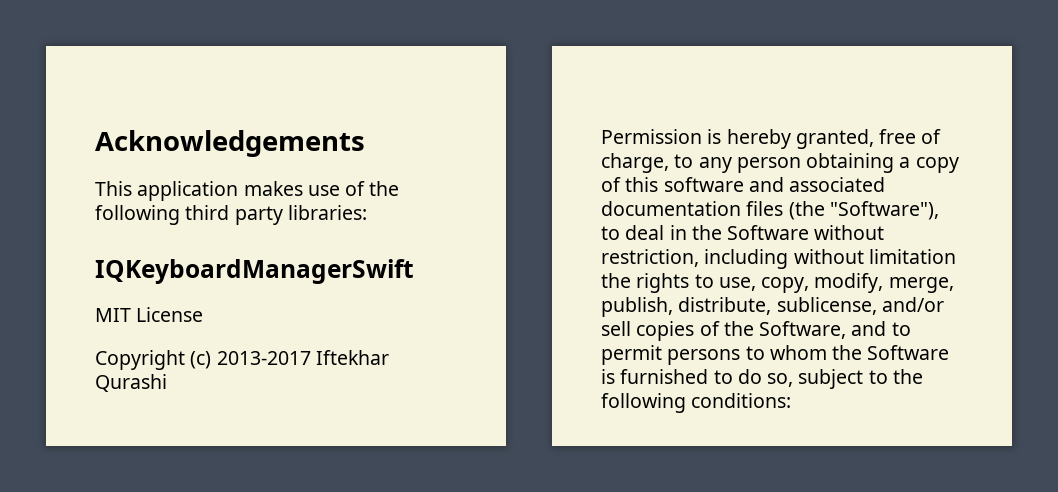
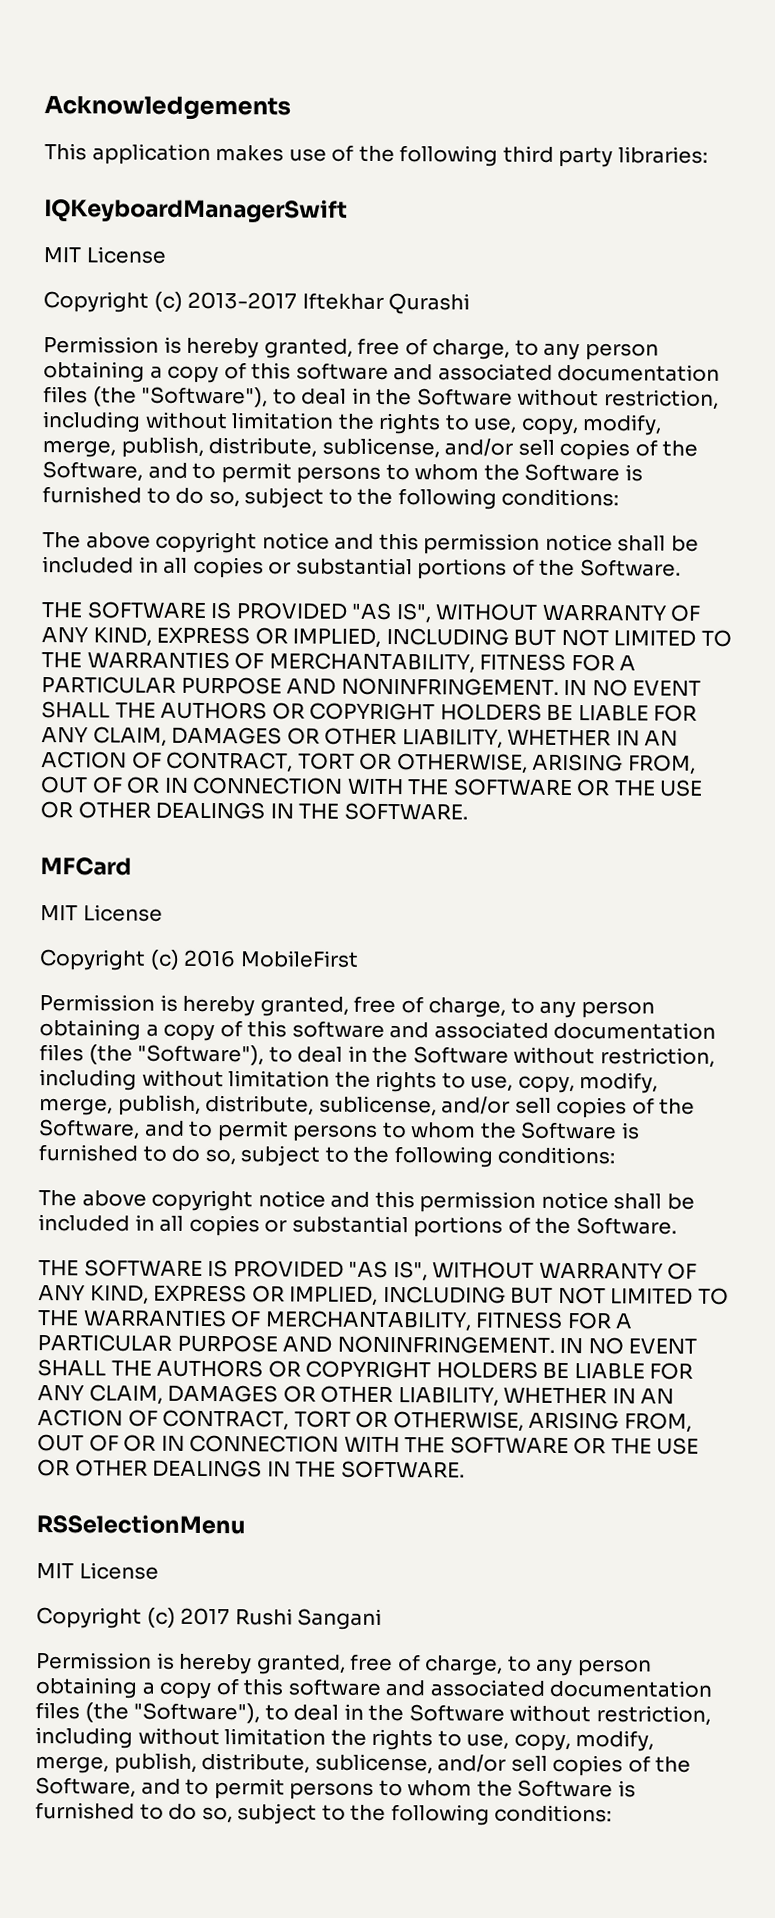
  Copyright (c) 2013-2017 Iftekhar Qurashi
+ Permission is hereby granted, free of charge, to any person obtaining a copy of this software and associated documentation files (the "Software"), to deal in the Software without restriction, including without limitation the rights to use, copy, modify, merge, publish, distribute, sublicense, and/or sell copies of the Software, and to permit persons to whom the Software is furnished to do so, subject to the following conditions:
+ The above copyright notice and this permission notice shall be included in all copies or substantial portions of the Software.
+ THE SOFTWARE IS PROVIDED "AS IS", WITHOUT WARRANTY OF ANY KIND, EXPRESS OR IMPLIED, INCLUDING BUT NOT LIMITED TO THE WARRANTIES OF MERCHANTABILITY, FITNESS FOR A PARTICULAR PURPOSE AND NONINFRINGEMENT. IN NO EVENT SHALL THE AUTHORS OR COPYRIGHT HOLDERS BE LIABLE FOR ANY CLAIM, DAMAGES OR OTHER LIABILITY, WHETHER IN AN ACTION OF CONTRACT, TORT OR OTHERWISE, ARISING FROM, OUT OF OR IN CONNECTION WITH THE SOFTWARE OR THE USE OR OTHER DEALINGS IN THE SOFTWARE.
+ MFCard
+ MIT License
+ Copyright (c) 2016 MobileFirst
+ Permission is hereby granted, free of charge, to any person obtaining a copy of this software and associated documentation files (the "Software"), to deal in the Software without restriction, including without limitation the rights to use, copy, modify, merge, publish, distribute, sublicense, and/or sell copies of the Software, and to permit persons to whom the Software is furnished to do so, subject to the following conditions:
+ The above copyright notice and this permission notice shall be included in all copies or substantial portions of the Software.
+ THE SOFTWARE IS PROVIDED "AS IS", WITHOUT WARRANTY OF ANY KIND, EXPRESS OR IMPLIED, INCLUDING BUT NOT LIMITED TO THE WARRANTIES OF MERCHANTABILITY, FITNESS FOR A PARTICULAR PURPOSE AND NONINFRINGEMENT. IN NO EVENT SHALL THE AUTHORS OR COPYRIGHT HOLDERS BE LIABLE FOR ANY CLAIM, DAMAGES OR OTHER LIABILITY, WHETHER IN AN ACTION OF CONTRACT, TORT OR OTHERWISE, ARISING FROM, OUT OF OR IN CONNECTION WITH THE SOFTWARE OR THE USE OR OTHER DEALINGS IN THE SOFTWARE.
+ RSSelectionMenu
+ MIT License
+ Copyright (c) 2017 Rushi Sangani

